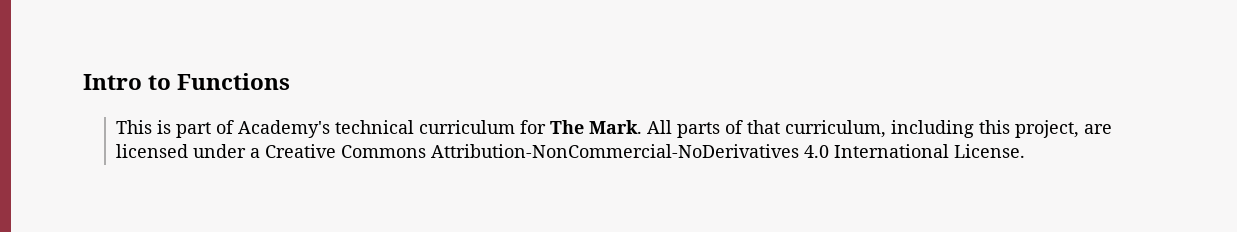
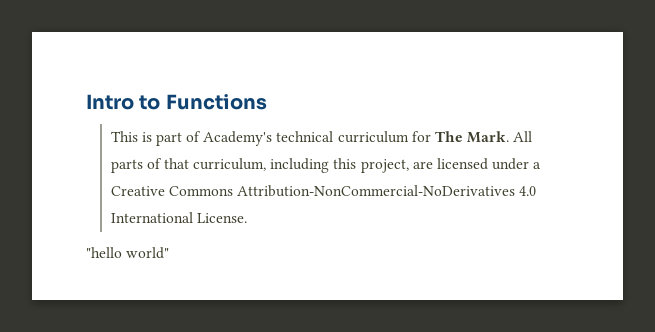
+ "hello world"

